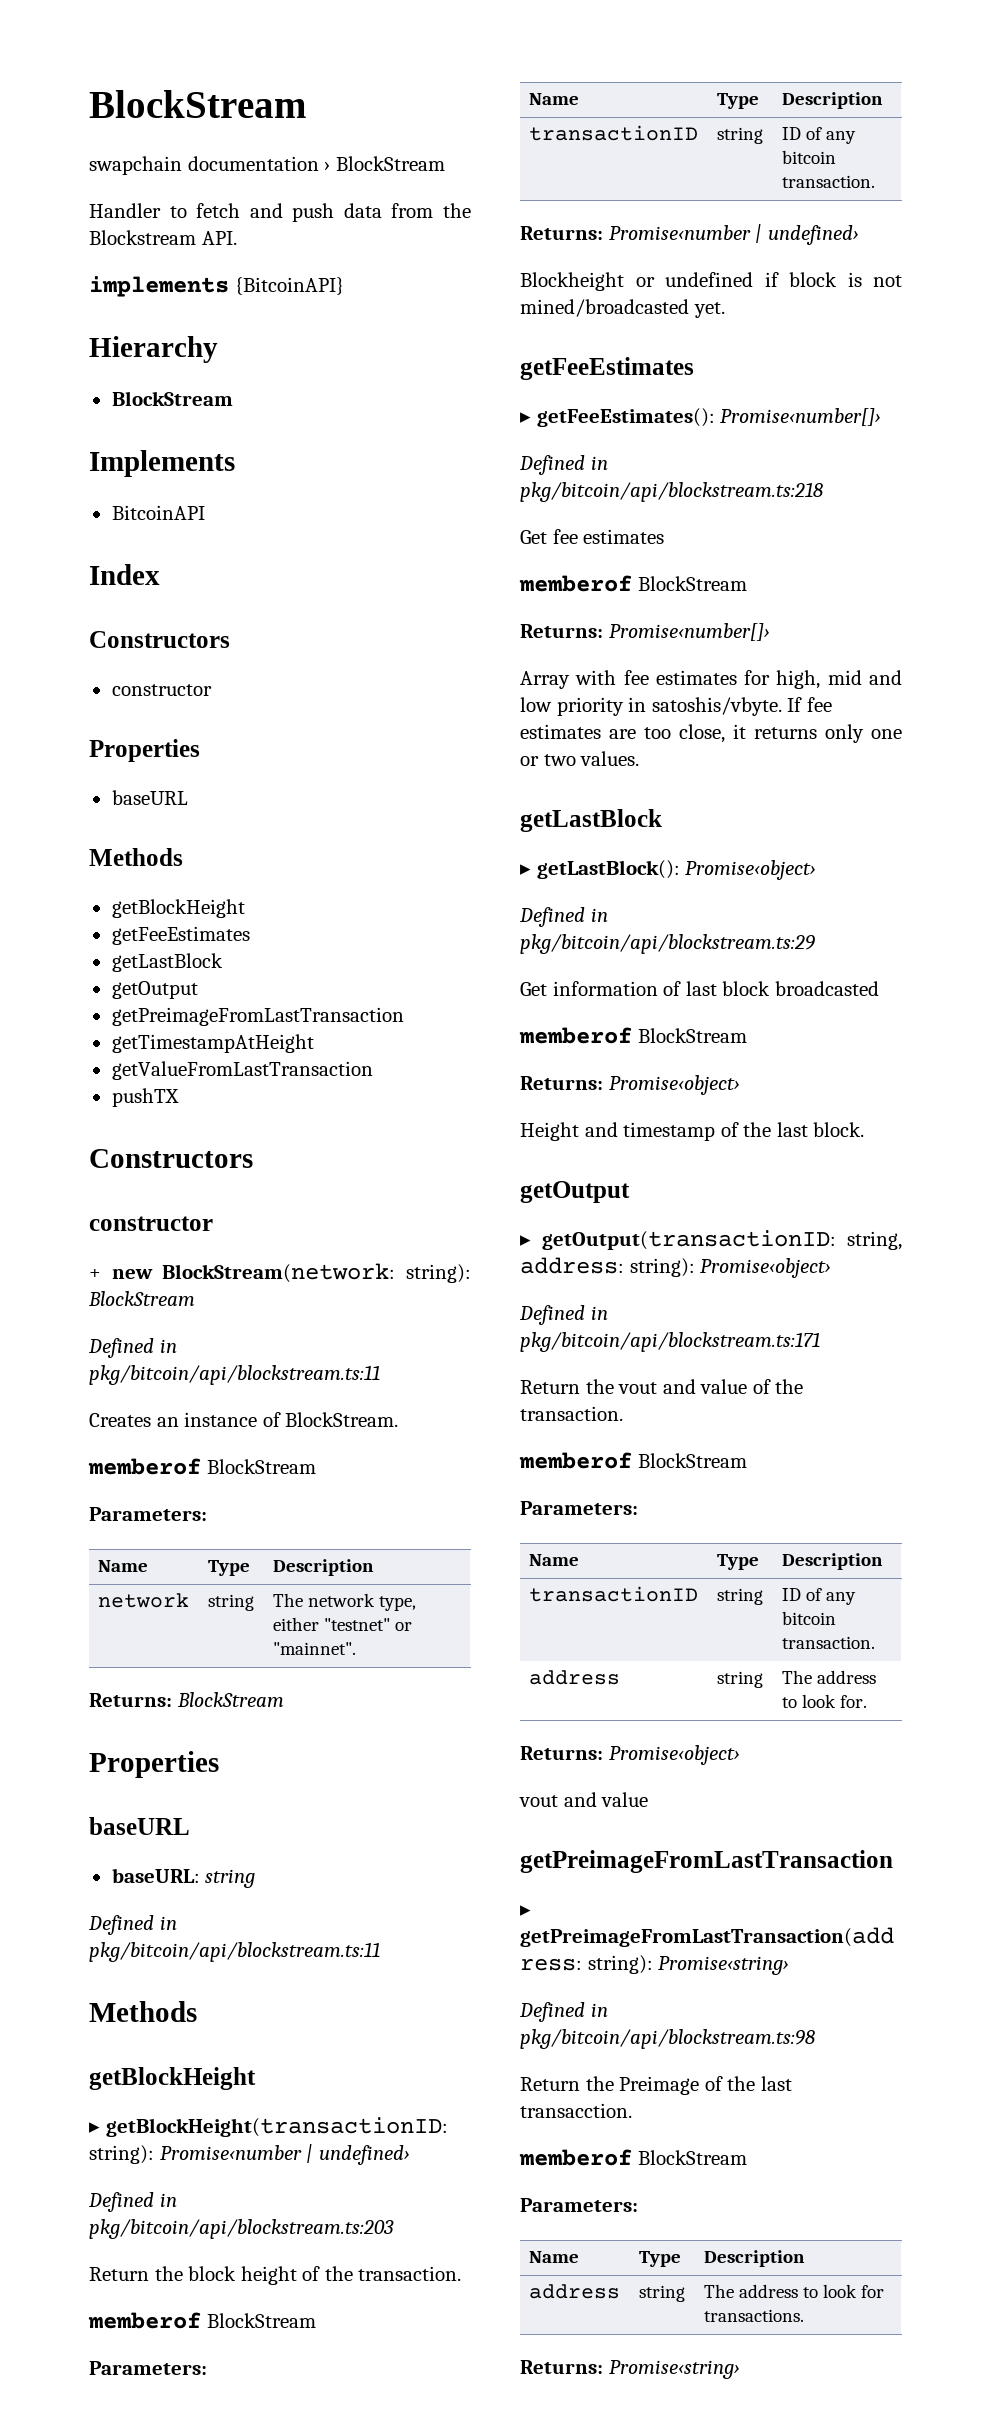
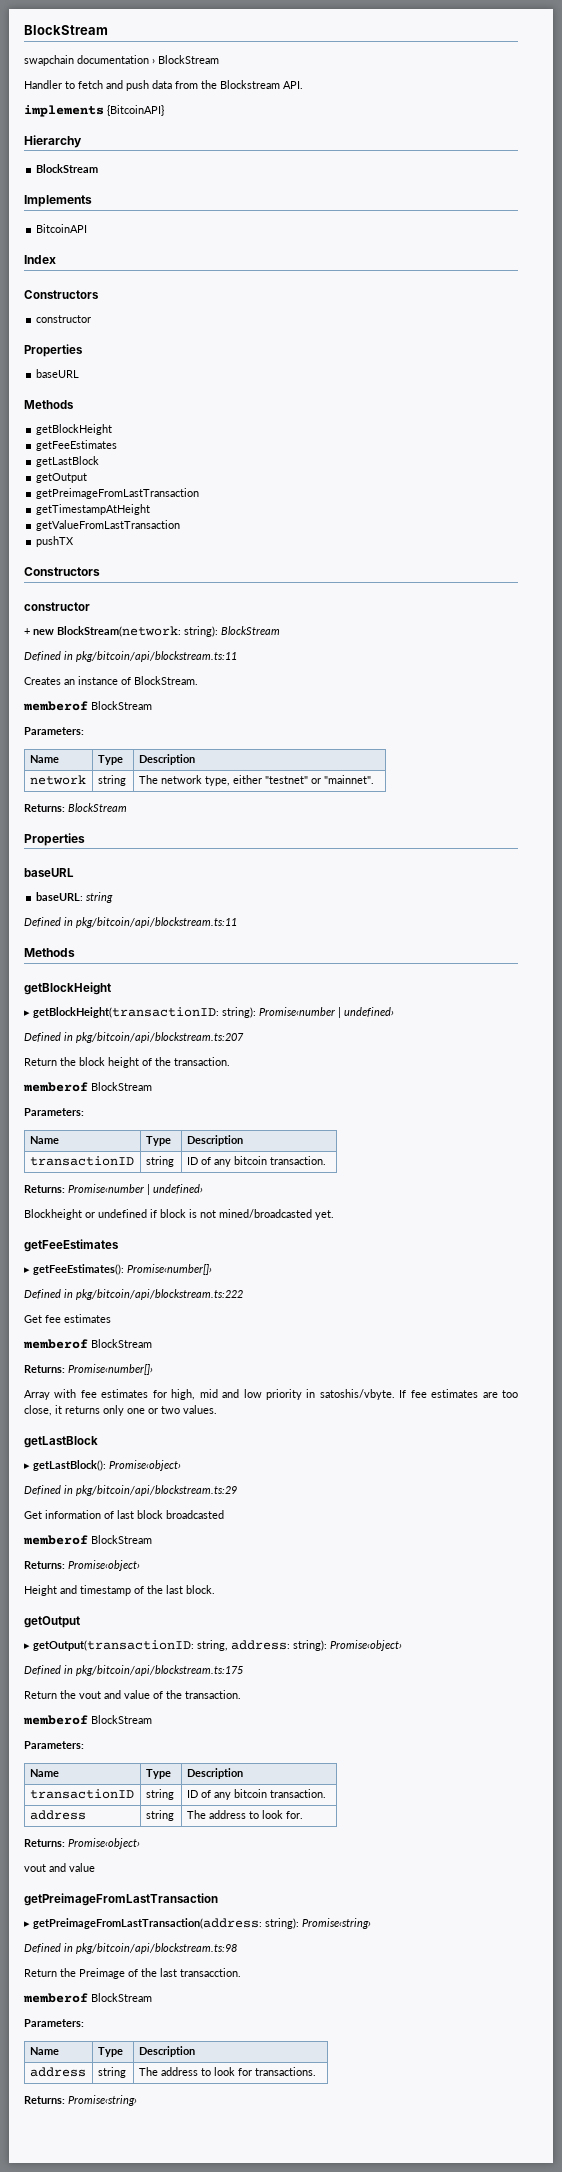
- Defined in pkg/bitcoin/api/blockstream.ts:203
+ Defined in pkg/bitcoin/api/blockstream.ts:207
- Defined in pkg/bitcoin/api/blockstream.ts:218
+ Defined in pkg/bitcoin/api/blockstream.ts:222
- Defined in pkg/bitcoin/api/blockstream.ts:171
+ Defined in pkg/bitcoin/api/blockstream.ts:175

